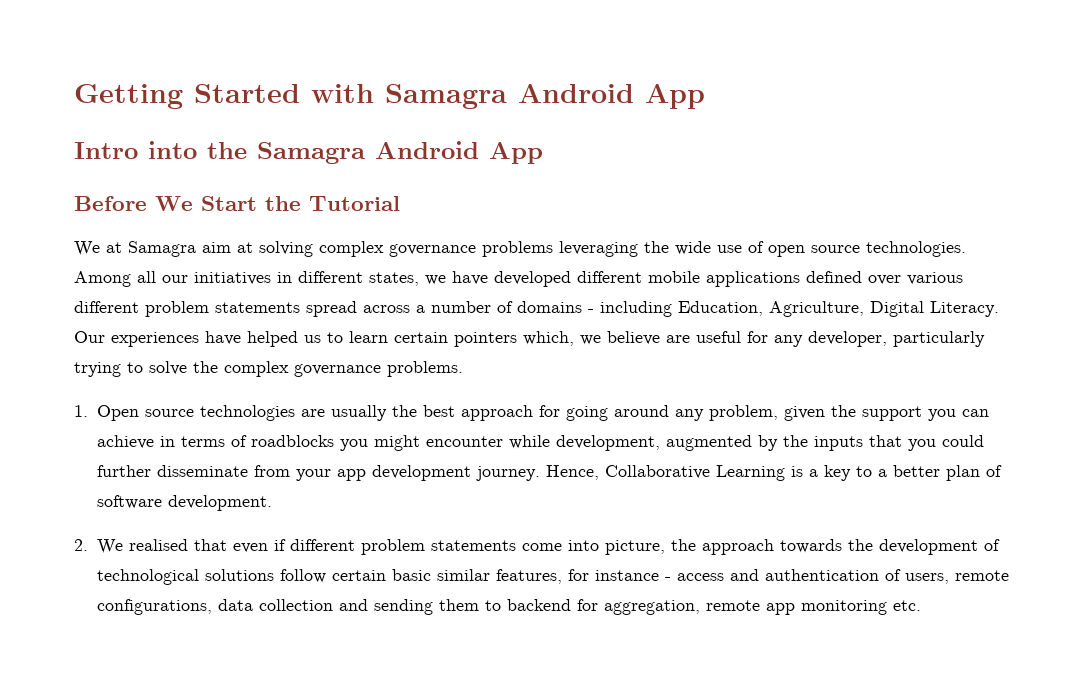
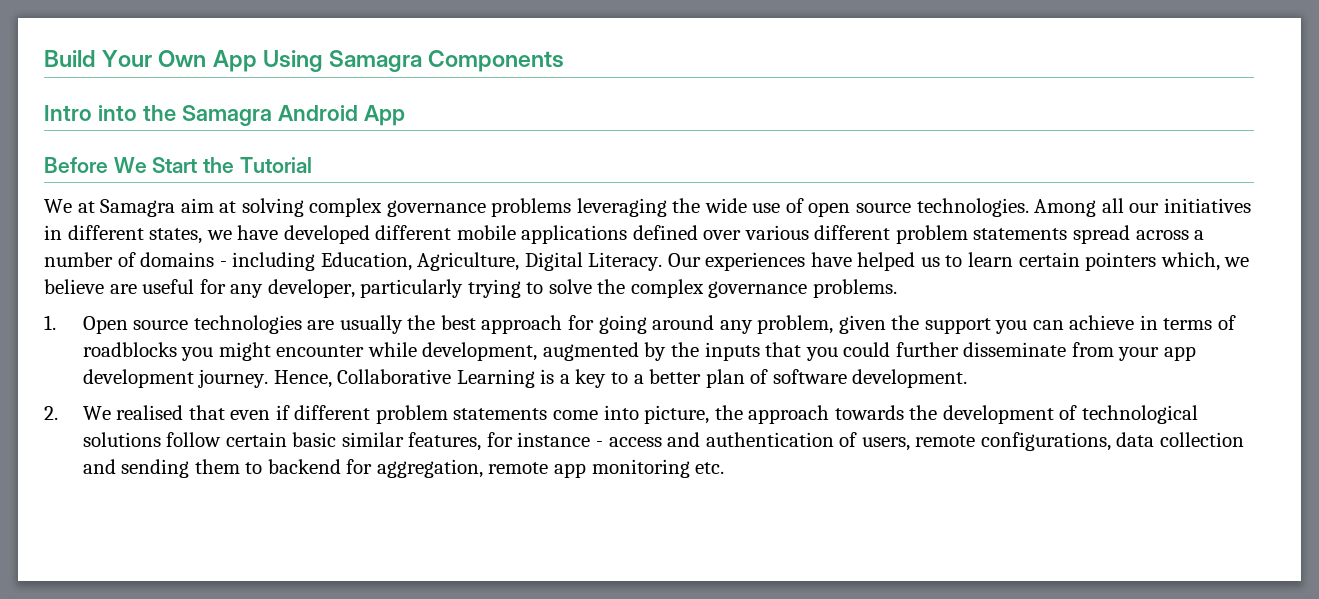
- Getting Started with Samagra Android App
+ Build Your Own App Using Samagra Components

